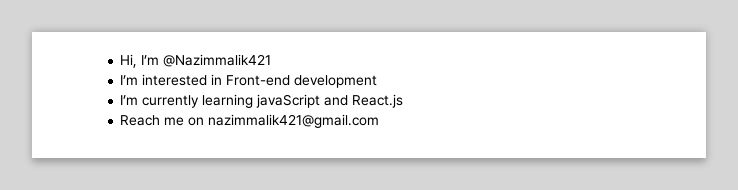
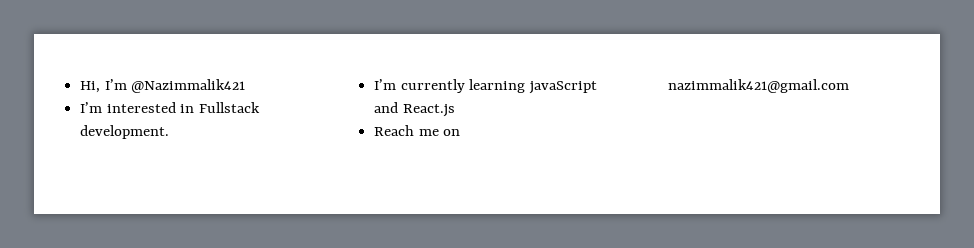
- I’m interested in Front-end development
+ I’m interested in Fullstack development.

